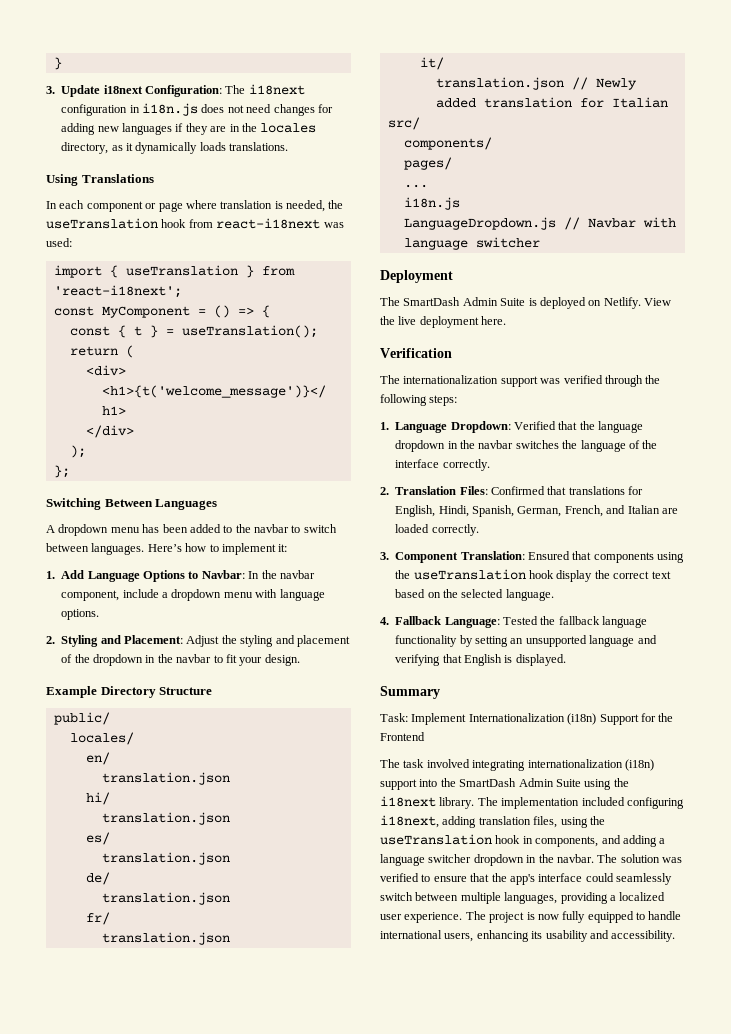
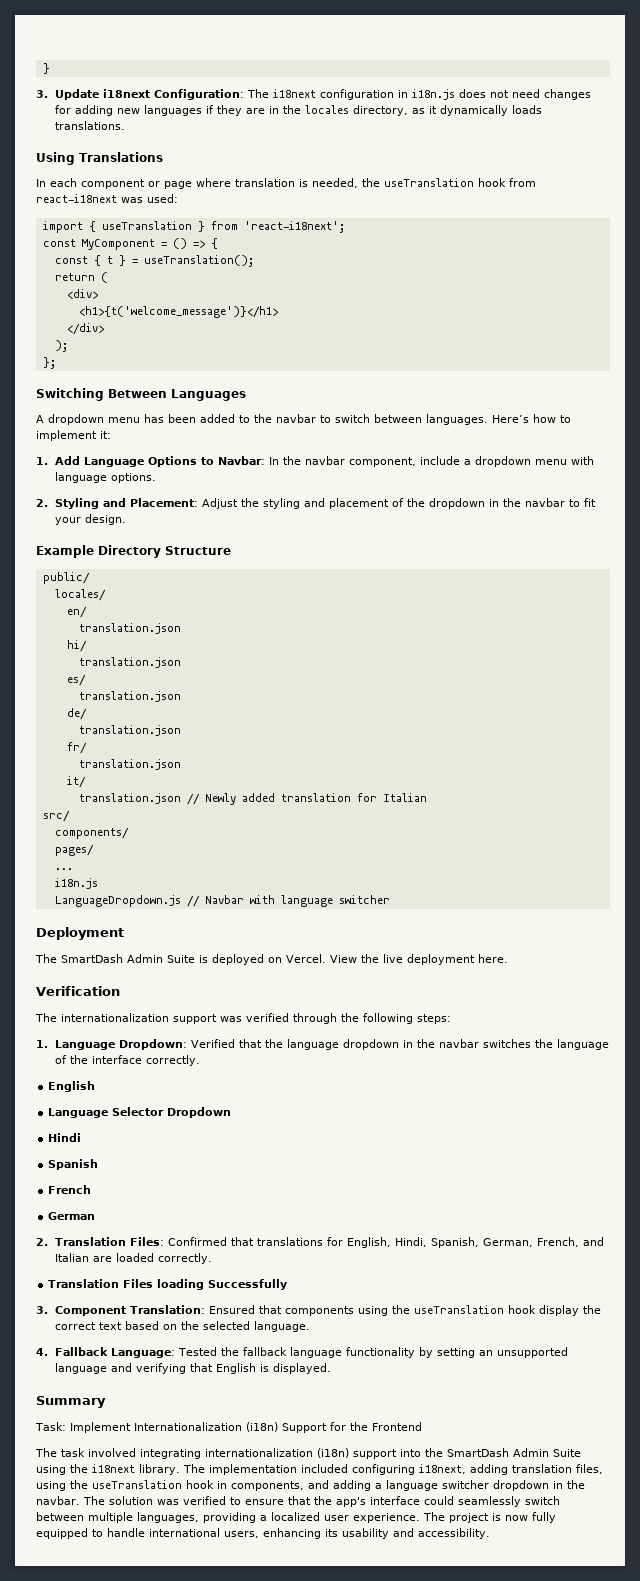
- The SmartDash Admin Suite is deployed on Netlify.
+ The SmartDash Admin Suite is deployed on Vercel.
  1. Language Dropdown: Verified that the language dropdown in the navbar switches the language of the interface correctly.
+ English
+ Language Selector Dropdown
+ Hindi
+ Spanish
+ French
+ German
+ Translation Files loading Successfully

